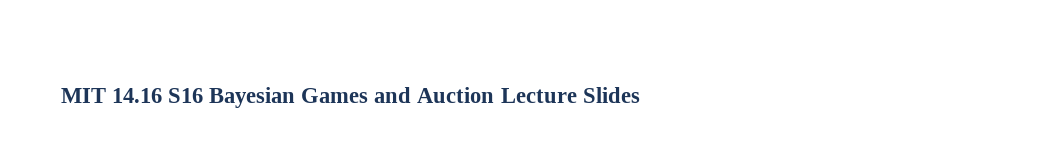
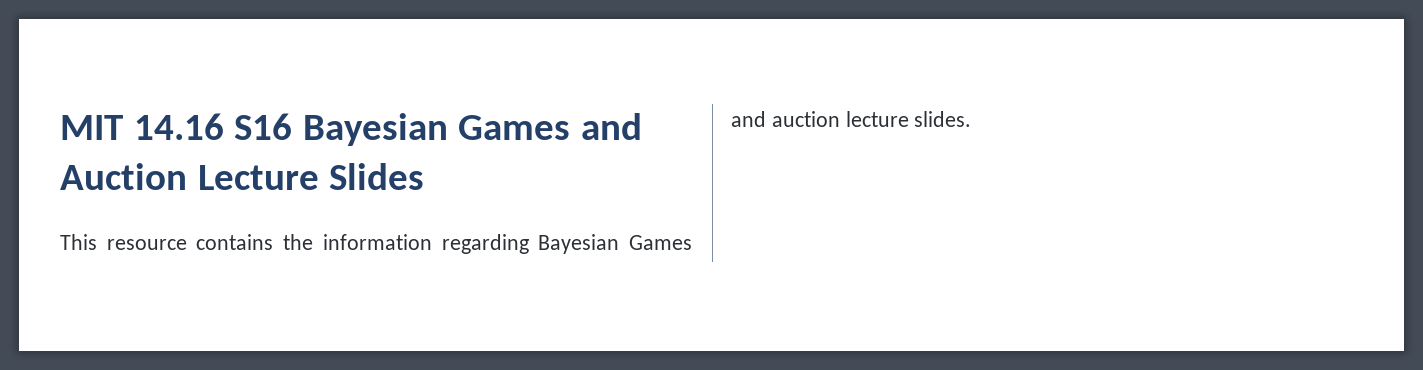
+ This resource contains the information regarding Bayesian Games and auction lecture slides.

